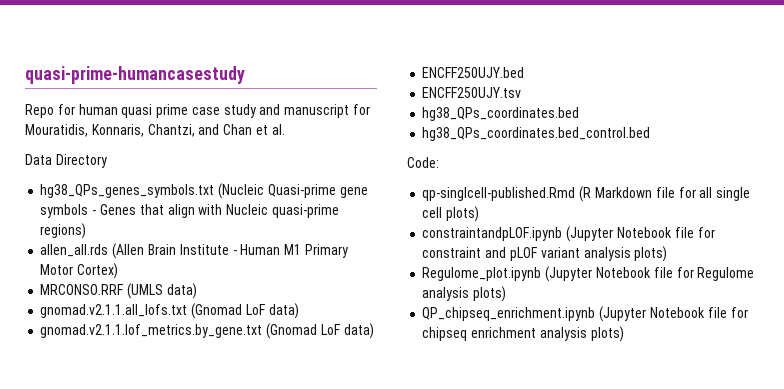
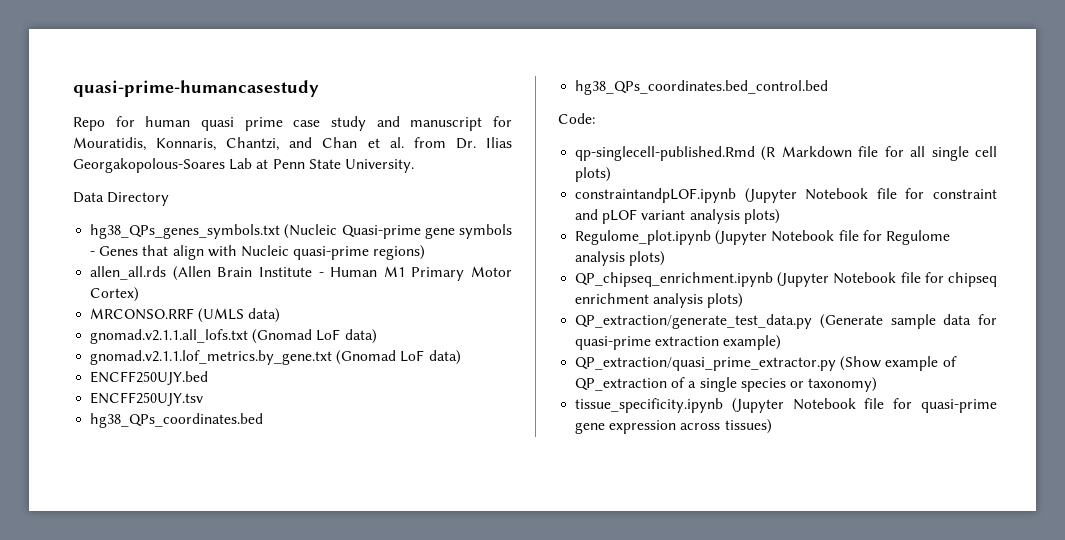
- Repo for human quasi prime case study and manuscript for Mouratidis, Konnaris, Chantzi, and Chan et al.
+ Repo for human quasi prime case study and manuscript for Mouratidis, Konnaris, Chantzi, and Chan et al. from Dr. Ilias Georgakopolous-Soares Lab at Penn State University.
- qp-singlcell-published.Rmd (R Markdown file for all single cell plots)
+ qp-singlecell-published.Rmd (R Markdown file for all single cell plots)
+ QP_extraction/generate_test_data.py (Generate sample data for quasi-prime extraction example)
+ QP_extraction/quasi_prime_extractor.py (Show example of QP_extraction of a single species or taxonomy)
+ tissue_specificity.ipynb (Jupyter Notebook file for quasi-prime gene expression across tissues)

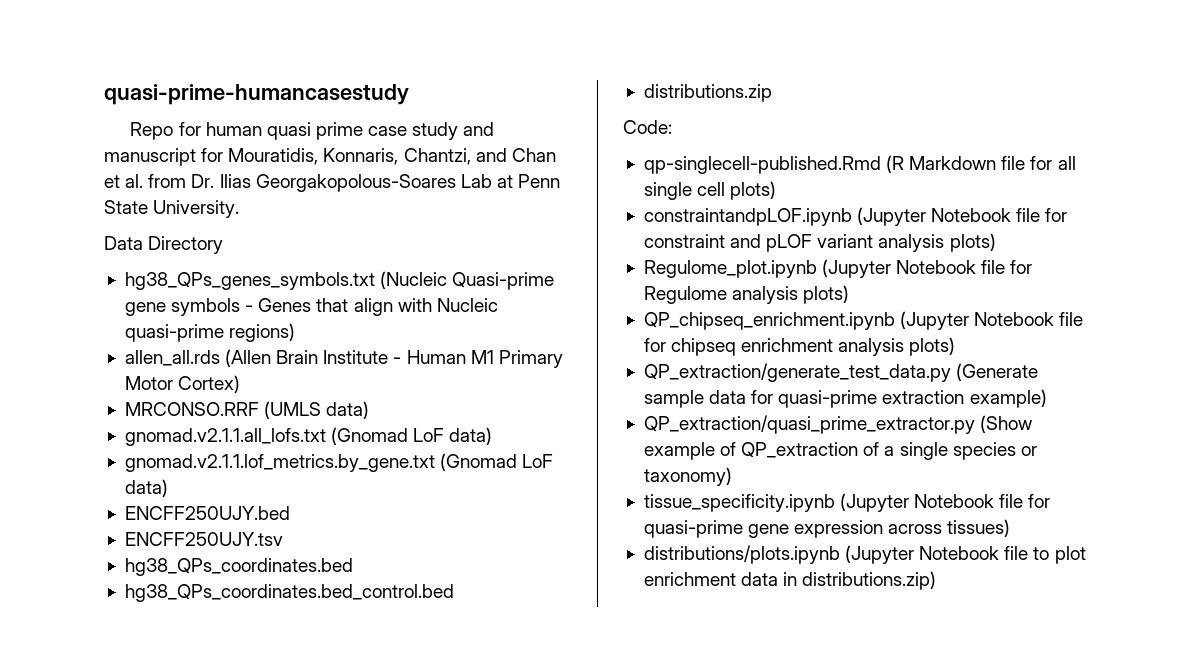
+ distributions.zip
+ distributions/plots.ipynb (Jupyter Notebook file to plot enrichment data in distributions.zip)

